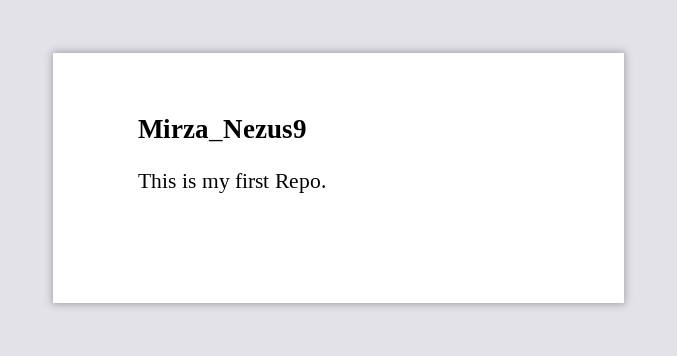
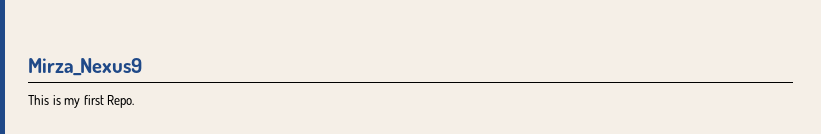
- Mirza_Nezus9
+ Mirza_Nexus9

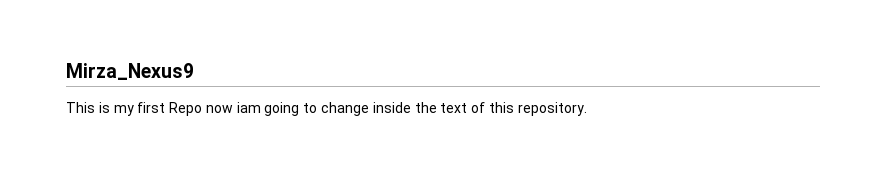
- This is my first Repo.
+ This is my first Repo now iam going to change inside the text of this repository.

